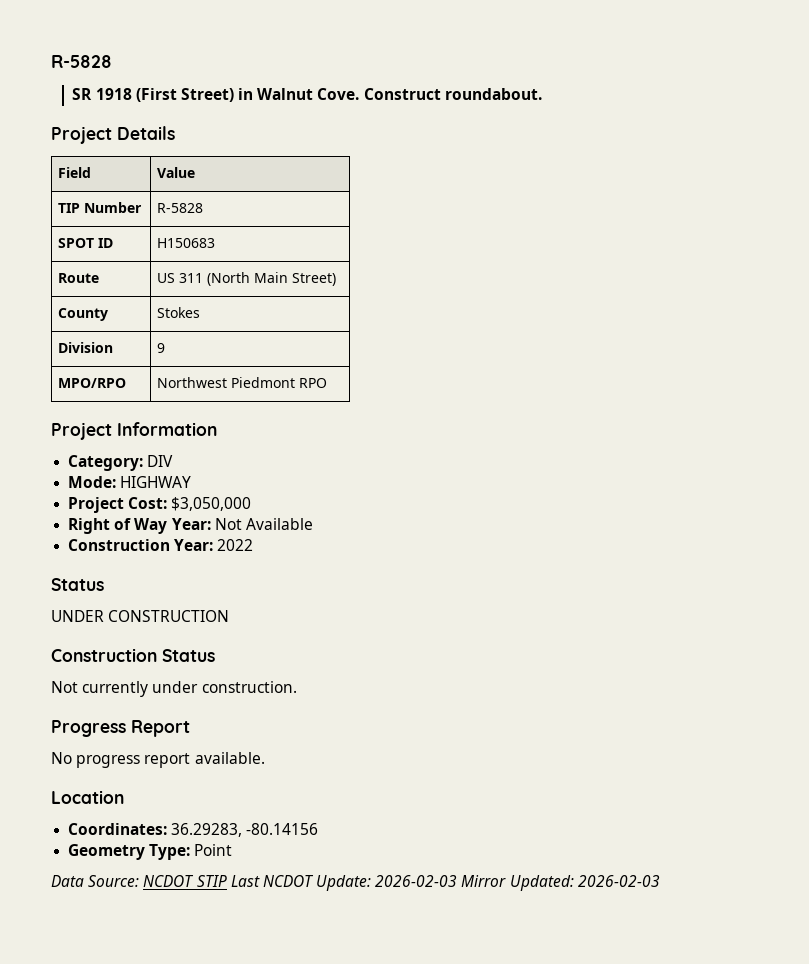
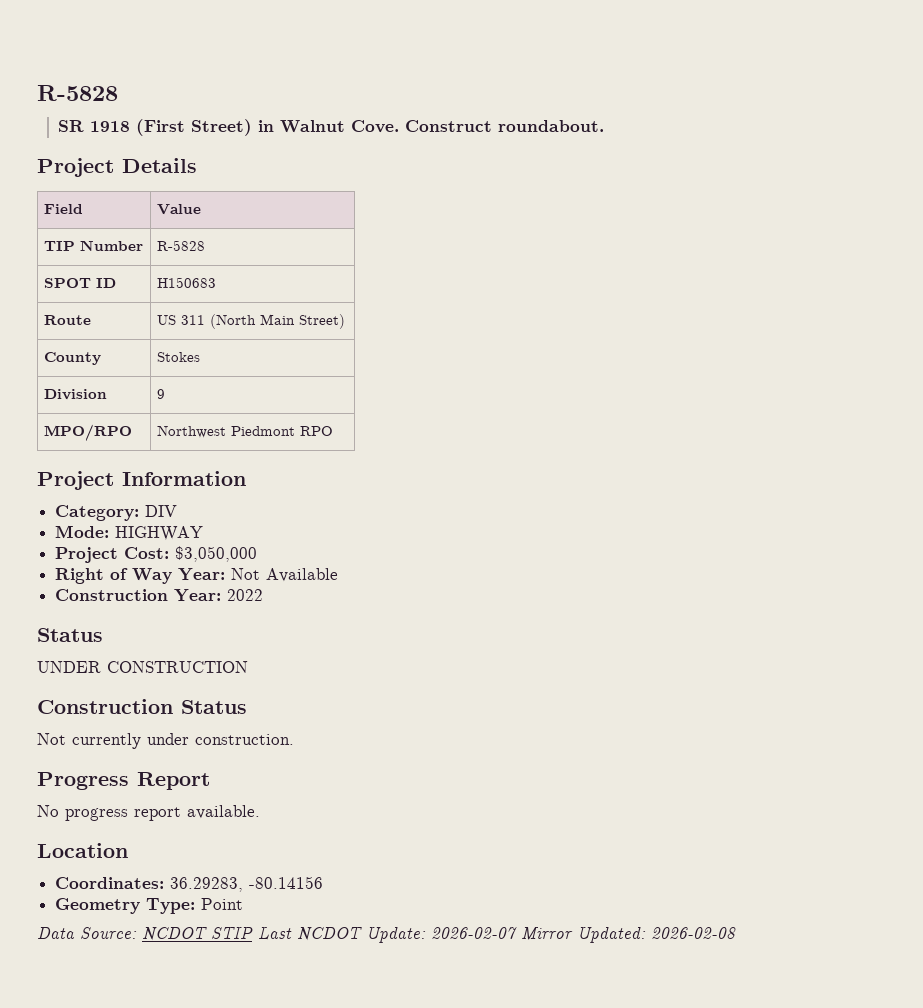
- Data Source: NCDOT STIP Last NCDOT Update: 2026-02-03 Mirror Updated: 2026-02-03
+ Data Source: NCDOT STIP Last NCDOT Update: 2026-02-07 Mirror Updated: 2026-02-08

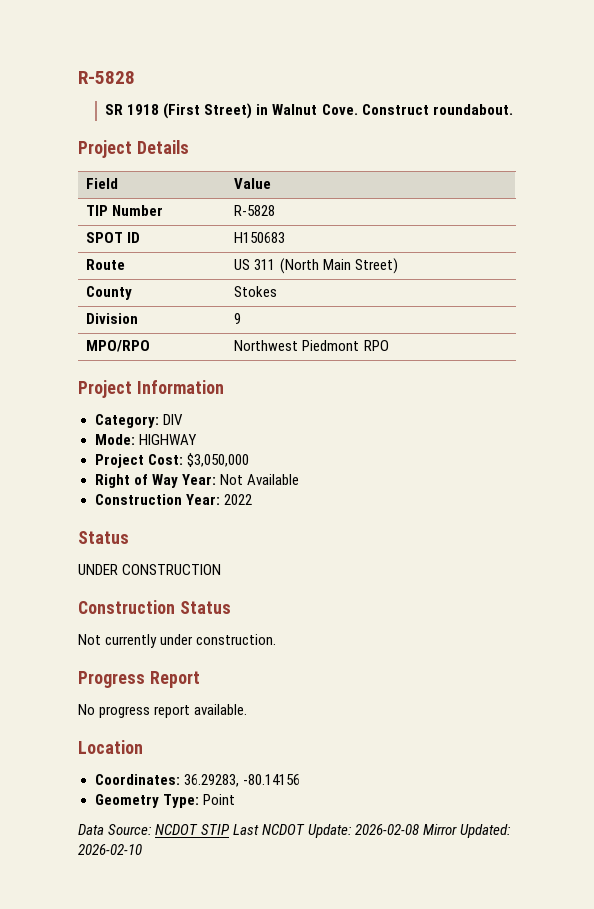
- Data Source: NCDOT STIP Last NCDOT Update: 2026-02-07 Mirror Updated: 2026-02-08
+ Data Source: NCDOT STIP Last NCDOT Update: 2026-02-08 Mirror Updated: 2026-02-10

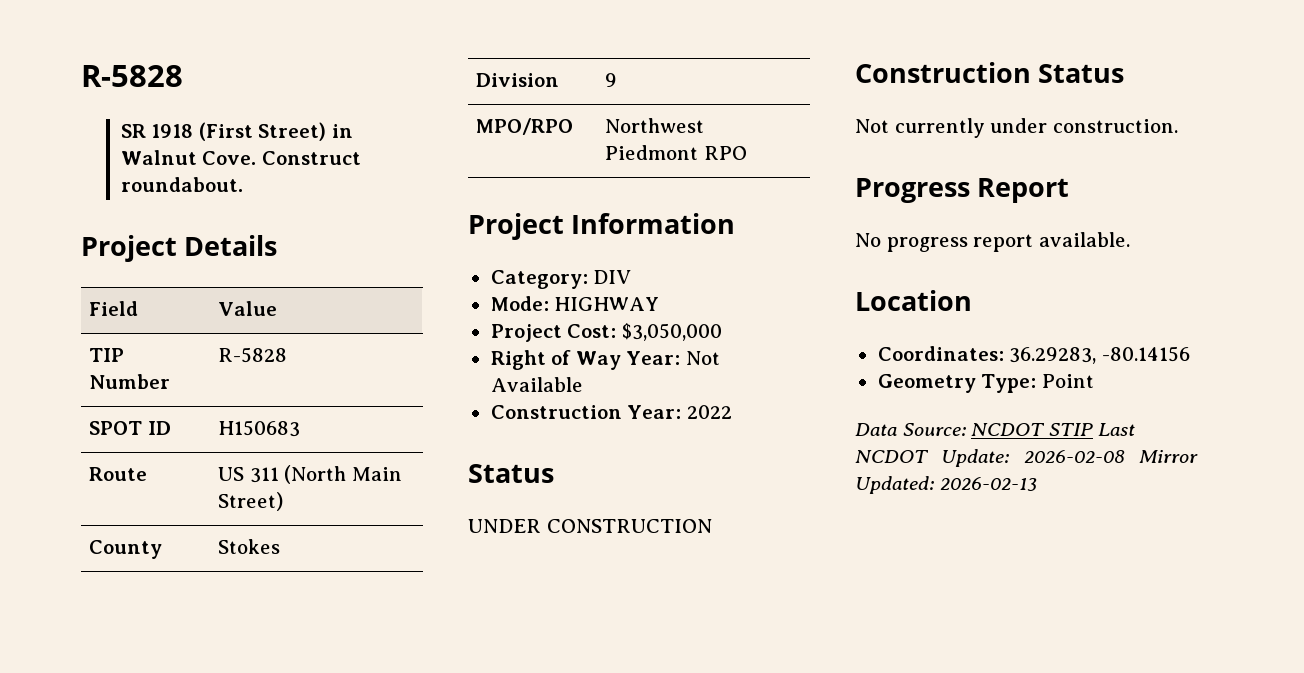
- Data Source: NCDOT STIP Last NCDOT Update: 2026-02-08 Mirror Updated: 2026-02-10
+ Data Source: NCDOT STIP Last NCDOT Update: 2026-02-08 Mirror Updated: 2026-02-13

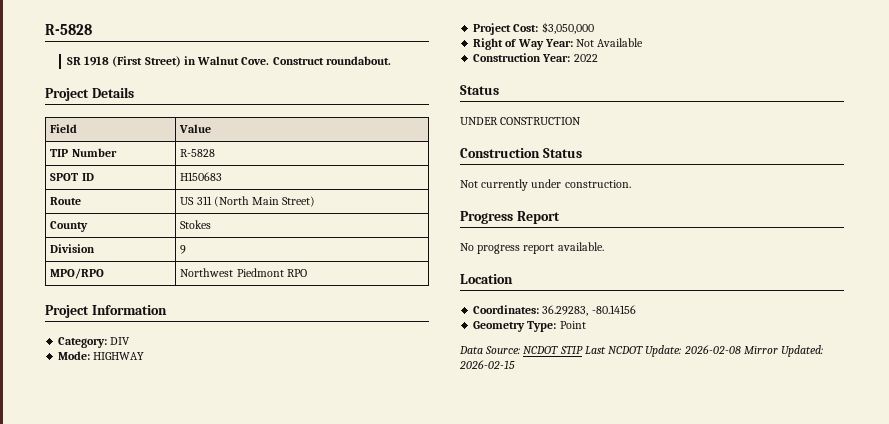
- Data Source: NCDOT STIP Last NCDOT Update: 2026-02-08 Mirror Updated: 2026-02-13
+ Data Source: NCDOT STIP Last NCDOT Update: 2026-02-08 Mirror Updated: 2026-02-15

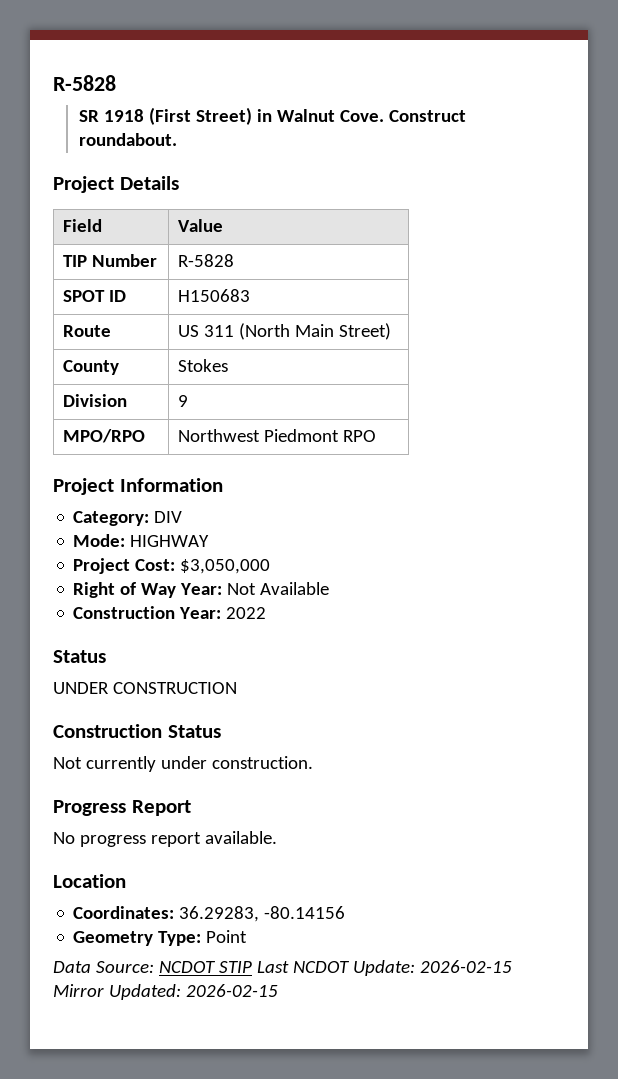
- Data Source: NCDOT STIP Last NCDOT Update: 2026-02-08 Mirror Updated: 2026-02-15
+ Data Source: NCDOT STIP Last NCDOT Update: 2026-02-15 Mirror Updated: 2026-02-15

